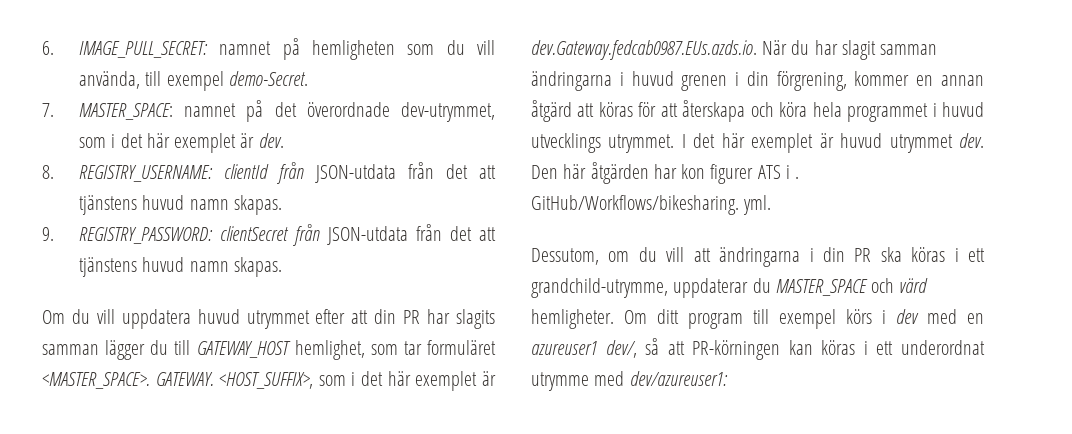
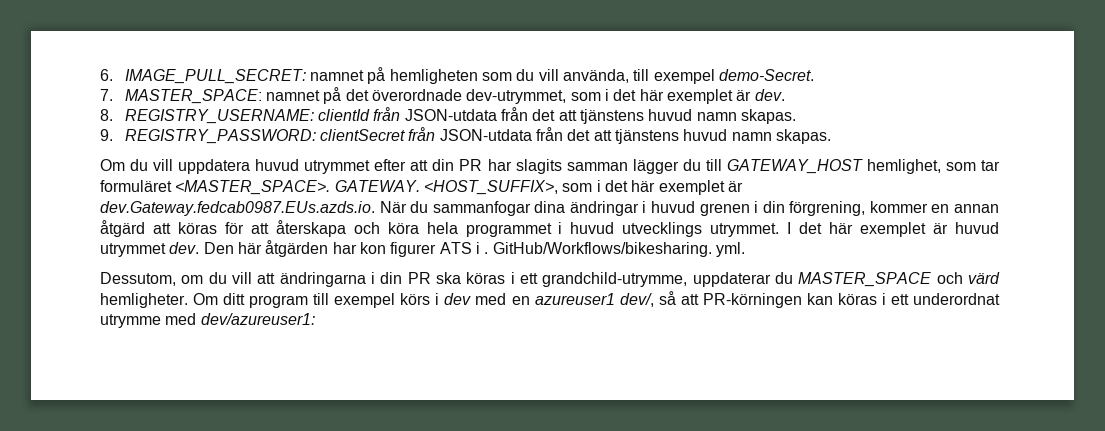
- <HOST_SUFFIX>, som i det här exemplet är dev.Gateway.fedcab0987.EUs.azds.io. När du har slagit samman ändringarna i huvud grenen i din förgrening, kommer en annan åtgärd att köras för att återskapa och köra hela programmet i huvud utvecklings utrymmet.
+ <HOST_SUFFIX>, som i det här exemplet är dev.Gateway.fedcab0987.EUs.azds.io. När du sammanfogar dina ändringar i huvud grenen i din förgrening, kommer en annan åtgärd att köras för att återskapa och köra hela programmet i huvud utvecklings utrymmet.

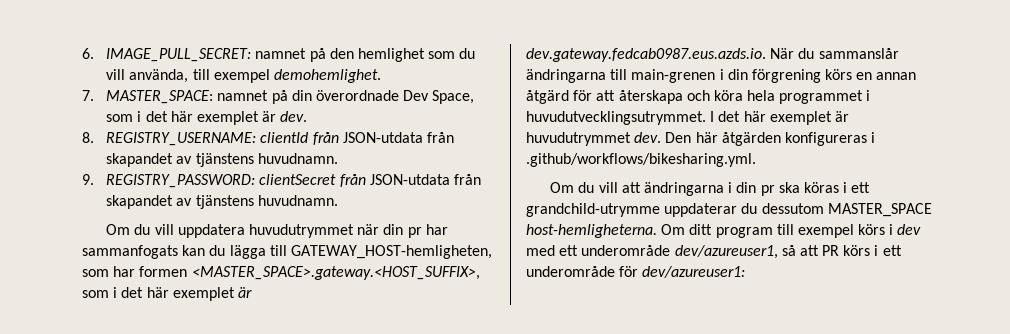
- 6. IMAGE_PULL_SECRET: namnet på hemligheten som du vill använda, till exempel demo-Secret.
+ 6. IMAGE_PULL_SECRET: namnet på den hemlighet som du vill använda, till exempel demohemlighet.
- 7. MASTER_SPACE: namnet på det överordnade dev-utrymmet, som i det här exemplet är dev.
+ 7. MASTER_SPACE: namnet på din överordnade Dev Space, som i det här exemplet är dev.
- 8. REGISTRY_USERNAME: clientId från JSON-utdata från det att tjänstens huvud namn skapas.
+ 8. REGISTRY_USERNAME: clientId från JSON-utdata från skapandet av tjänstens huvudnamn.
- 9. REGISTRY_PASSWORD: clientSecret från JSON-utdata från det att tjänstens huvud namn skapas.
- Om du vill uppdatera huvud utrymmet efter att din PR har slagits samman lägger du till GATEWAY_HOST hemlighet, som tar formuläret <MASTER_SPACE>. GATEWAY. <HOST_SUFFIX>, som i det här exemplet är dev.Gateway.fedcab0987.EUs.azds.io. När du sammanfogar dina ändringar i huvud grenen i din förgrening, kommer en annan åtgärd att köras för att återskapa och köra hela programmet i huvud utvecklings utrymmet.
+ 9. REGISTRY_PASSWORD: clientSecret från JSON-utdata från skapandet av tjänstens huvudnamn.
+ Om du vill uppdatera huvudutrymmet när din pr har sammanfogats kan du lägga till GATEWAY_HOST-hemligheten, som har formen <MASTER_SPACE>.gateway.<HOST_SUFFIX>, som i det här exemplet är dev.gateway.fedcab0987.eus.azds.io. När du sammanslår ändringarna till main-grenen i din förgrening körs en annan åtgärd för att återskapa och köra hela programmet i huvudutvecklingsutrymmet.
- I det här exemplet är huvud utrymmet dev.
+ I det här exemplet är huvudutrymmet dev.
- Den här åtgärden har kon figurer ATS i . GitHub/Workflows/bikesharing. yml.
- Dessutom, om du vill att ändringarna i din PR ska köras i ett grandchild-utrymme, uppdaterar du MASTER_SPACE och värd hemligheter.
+ Den här åtgärden konfigureras i .github/workflows/bikesharing.yml.
+ Om du vill att ändringarna i din pr ska köras i ett grandchild-utrymme uppdaterar du dessutom MASTER_SPACE host-hemligheterna.
- Om ditt program till exempel körs i dev med en azureuser1 dev/, så att PR-körningen kan köras i ett underordnat utrymme med dev/azureuser1:
+ Om ditt program till exempel körs i dev med ett underområde dev/azureuser1, så att PR körs i ett underområde för dev/azureuser1:

